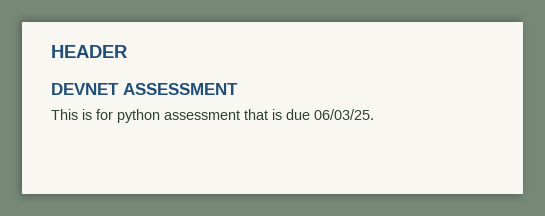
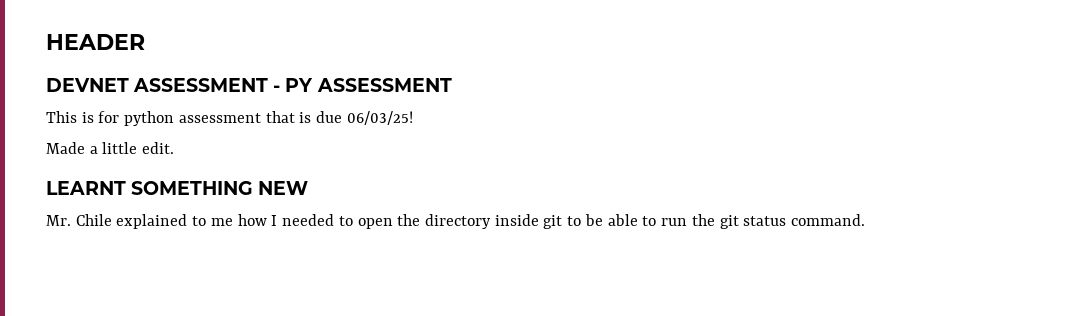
- DEVNET ASSESSMENT
+ DEVNET ASSESSMENT - PY ASSESSMENT
- This is for python assessment that is due 06/03/25.
+ This is for python assessment that is due 06/03/25!
+ Made a little edit.
+ LEARNT SOMETHING NEW
+ Mr. Chile explained to me how I needed to open the directory inside git to be able to run the git status command.

